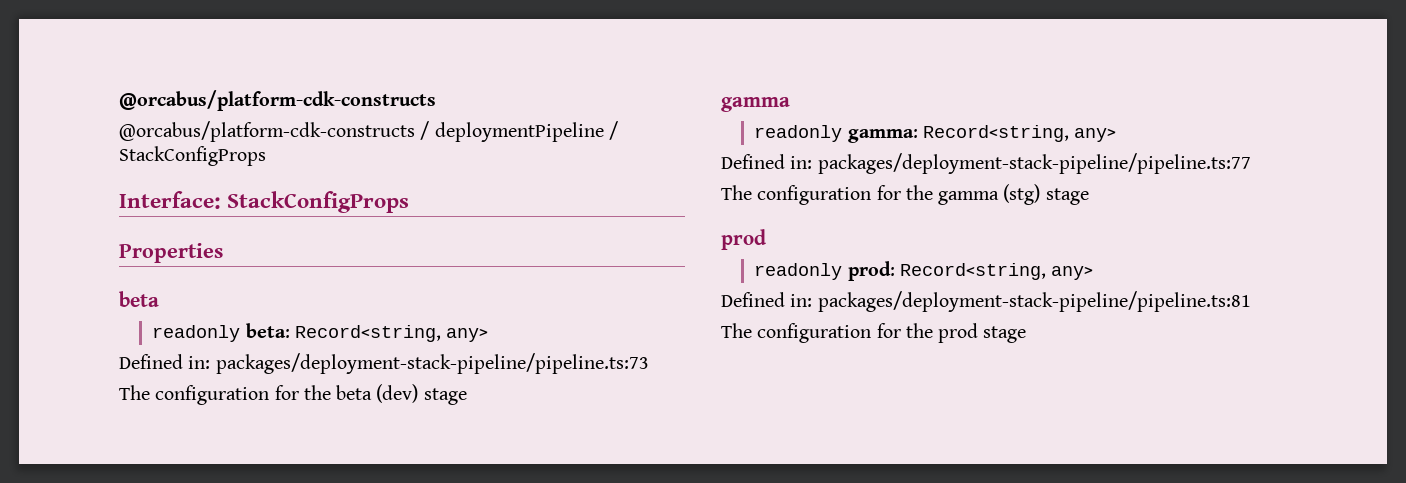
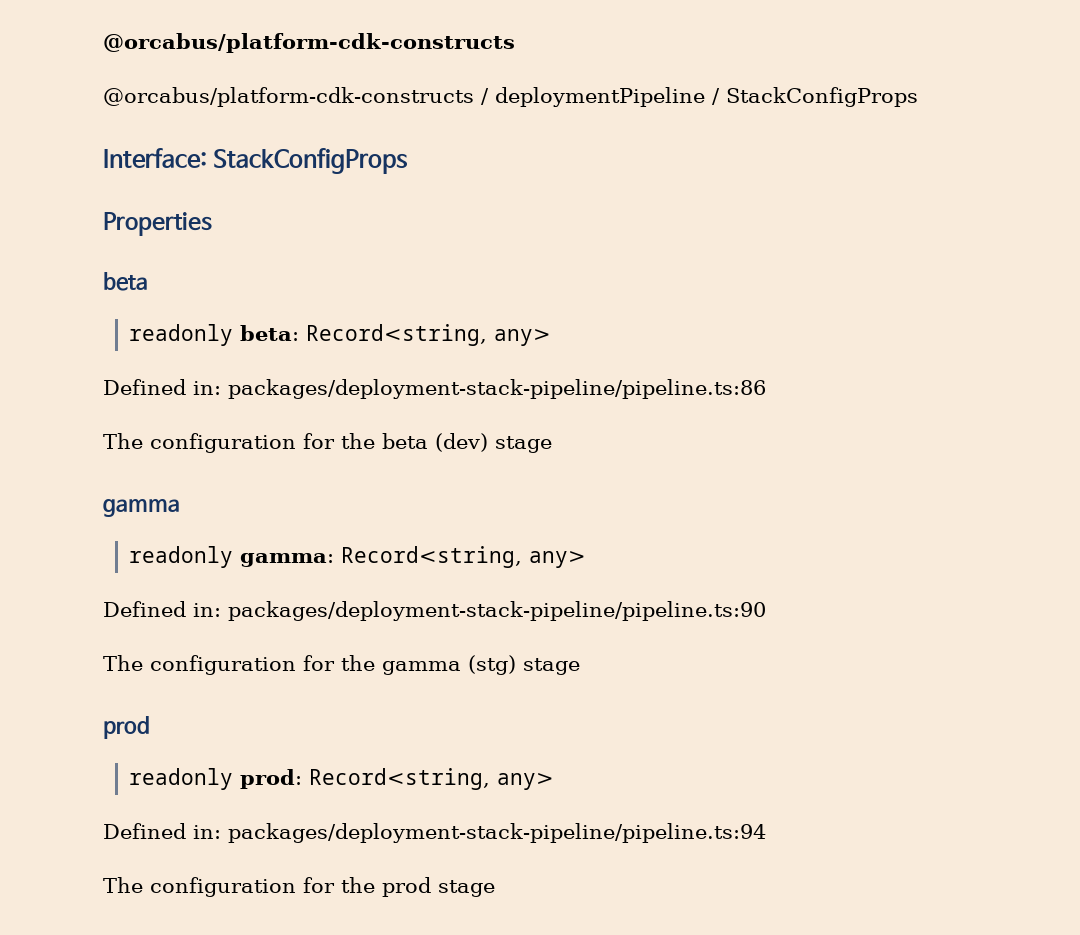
- Defined in: packages/deployment-stack-pipeline/pipeline.ts:73
+ Defined in: packages/deployment-stack-pipeline/pipeline.ts:86
- Defined in: packages/deployment-stack-pipeline/pipeline.ts:77
+ Defined in: packages/deployment-stack-pipeline/pipeline.ts:90
- Defined in: packages/deployment-stack-pipeline/pipeline.ts:81
+ Defined in: packages/deployment-stack-pipeline/pipeline.ts:94

